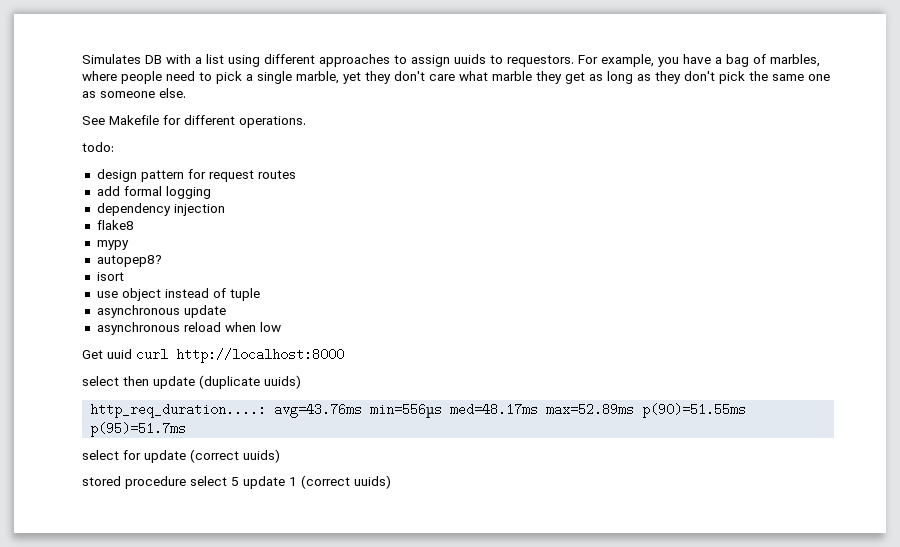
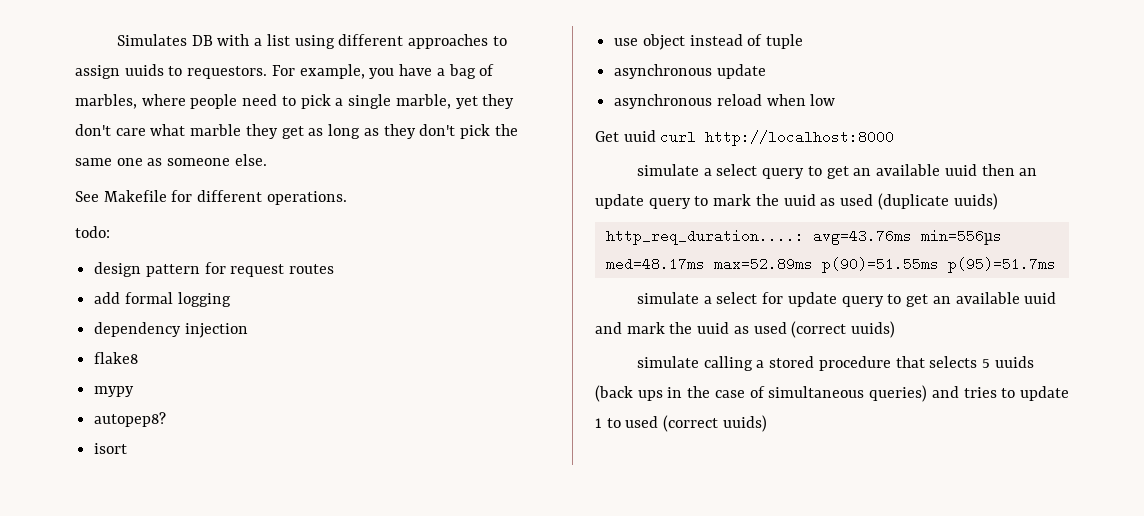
- select then update (duplicate uuids)
+ simulate a select query to get an available uuid then an update query to mark the uuid as used (duplicate uuids)
- select for update (correct uuids)
- stored procedure select 5 update 1 (correct uuids)
+ simulate a select for update query to get an available uuid and mark the uuid as used (correct uuids)
+ simulate calling a stored procedure that selects 5 uuids (back ups in the case of simultaneous queries) and tries to update 1 to used (correct uuids)

